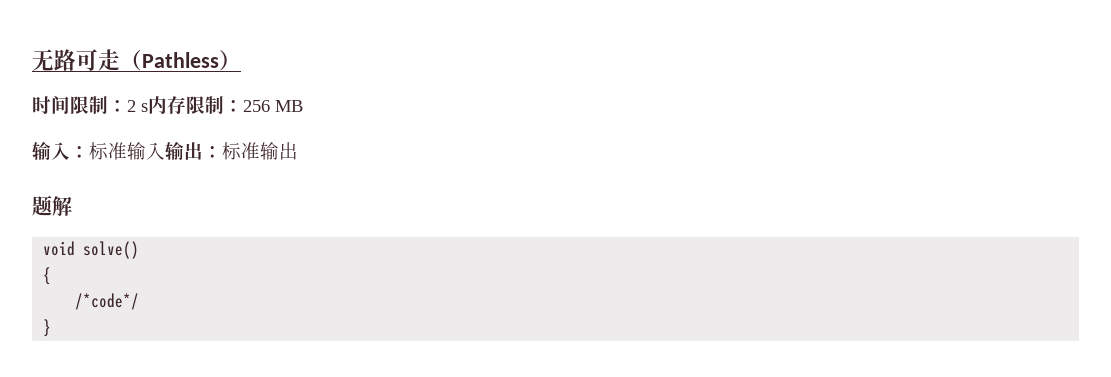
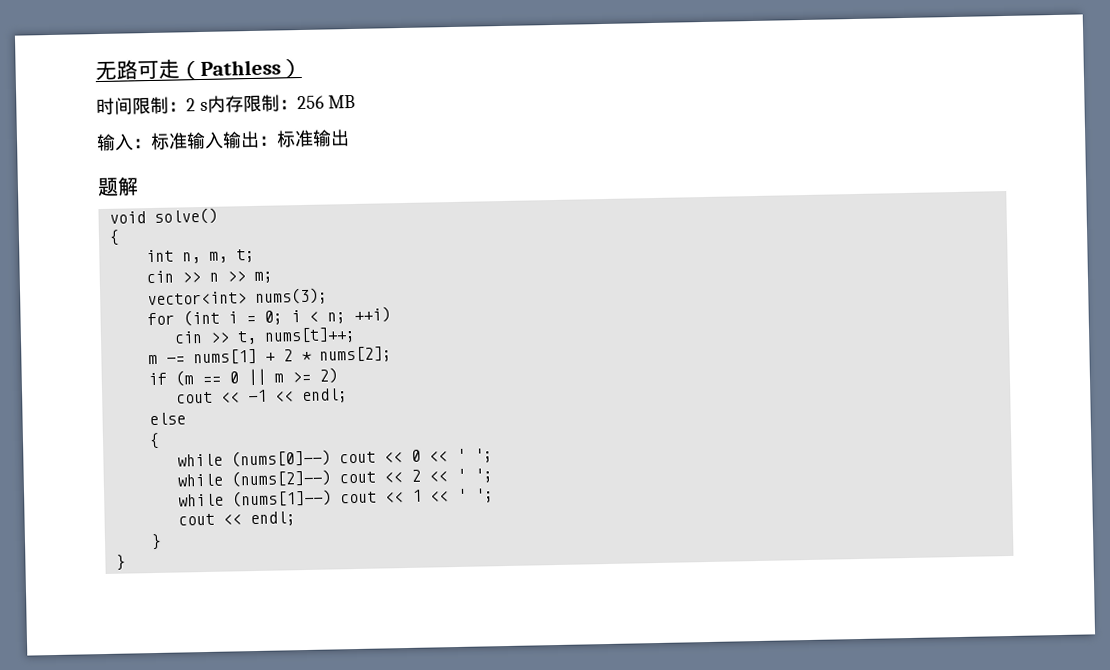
- /*code*/
+ int n, m, t;
+ cin >> n >> m;
+ vector<int> nums(3);
+ for (int i = 0; i < n; ++i)
+ cin >> t, nums[t]++;
+ m -= nums[1] + 2 * nums[2];
+ if (m == 0 || m >= 2)
+ cout << -1 << endl;
+ else
+ {
+ while (nums[0]--) cout << 0 << ' ';
+ while (nums[2]--) cout << 2 << ' ';
+ while (nums[1]--) cout << 1 << ' ';
+ cout << endl;
+ }

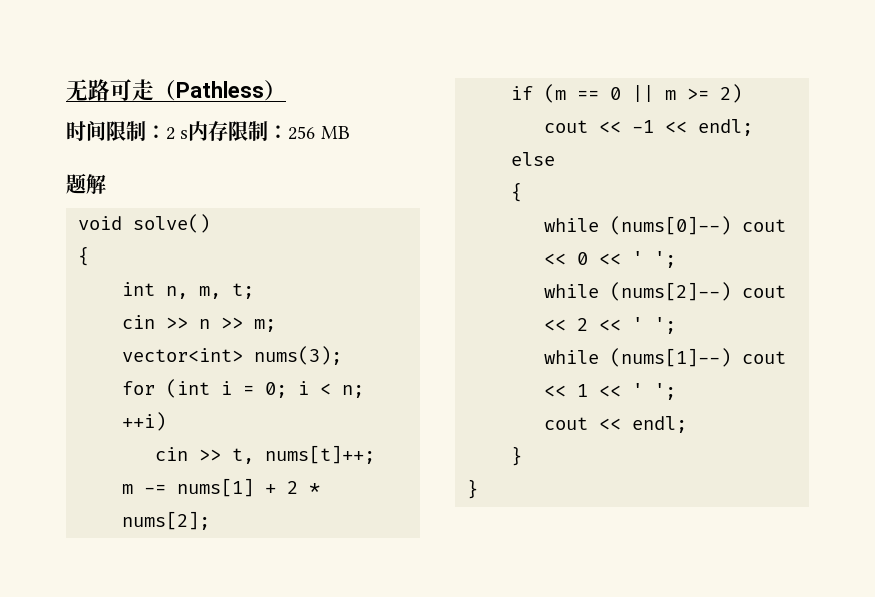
- 输入：标准输入输出：标准输出

